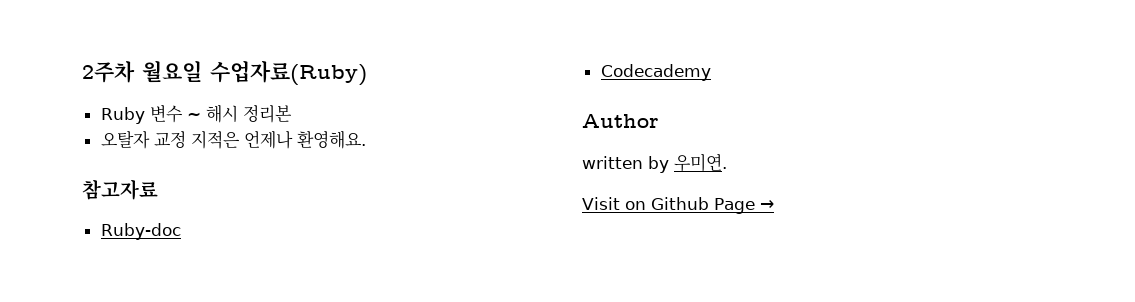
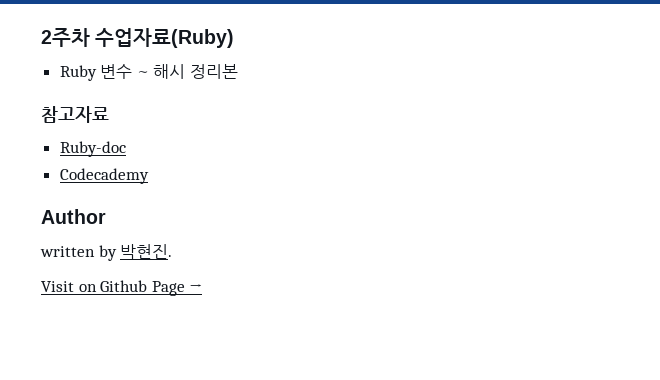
- 2주차 월요일 수업자료(Ruby)
+ 2주차 수업자료(Ruby)
- 오탈자 교정 지적은 언제나 환영해요.
- written by 우미연.
+ written by 박현진.

